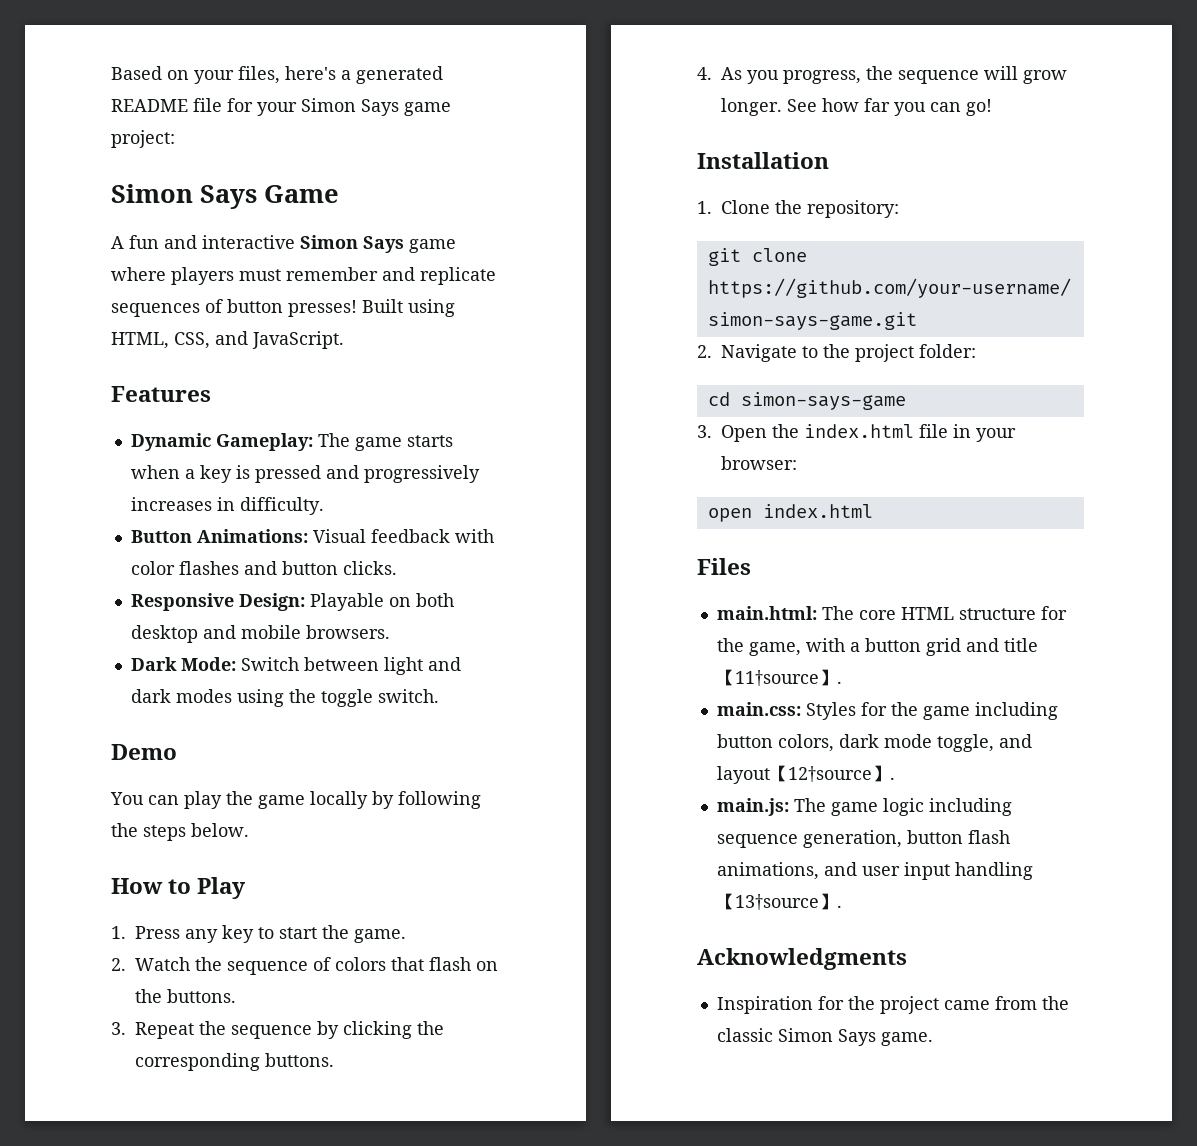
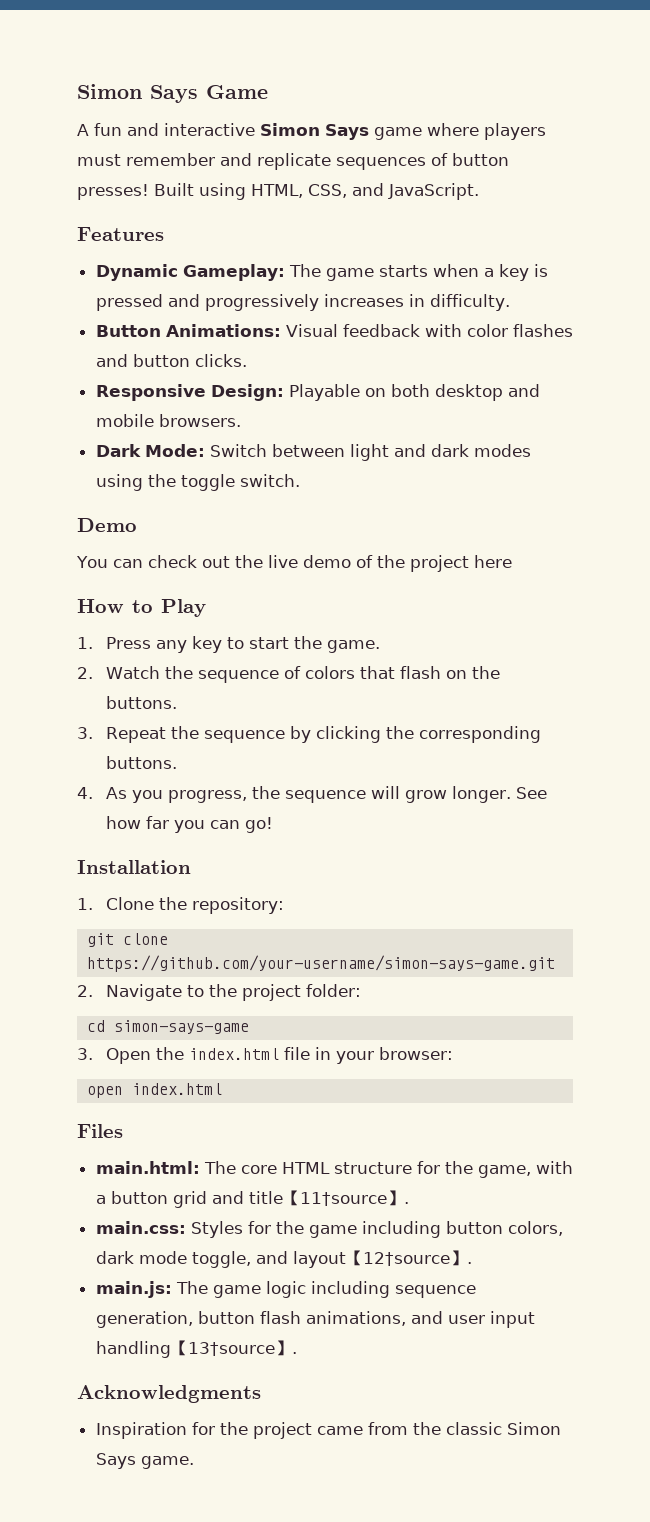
- Based on your files, here's a generated README file for your Simon Says game project:
- You can play the game locally by following the steps below.
+ You can check out the live demo of the project here

